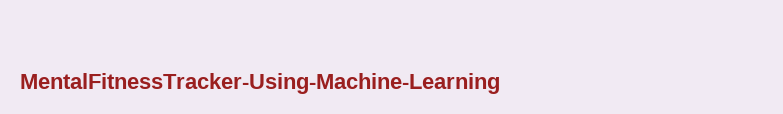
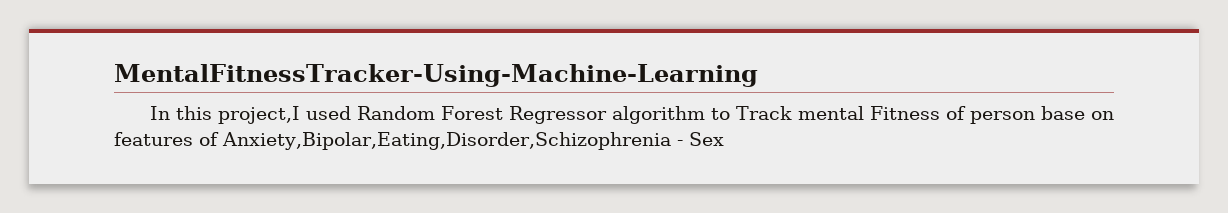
+ In this project,I used Random Forest Regressor algorithm to Track mental Fitness of person base on features of Anxiety,Bipolar,Eating,Disorder,Schizophrenia - Sex

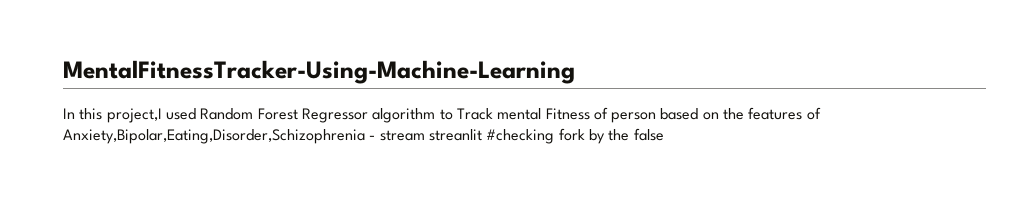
- In this project,I used Random Forest Regressor algorithm to Track mental Fitness of person base on features of Anxiety,Bipolar,Eating,Disorder,Schizophrenia - Sex
+ In this project,I used Random Forest Regressor algorithm to Track mental Fitness of person based on the features of Anxiety,Bipolar,Eating,Disorder,Schizophrenia - stream streanlit #checking fork by the false

